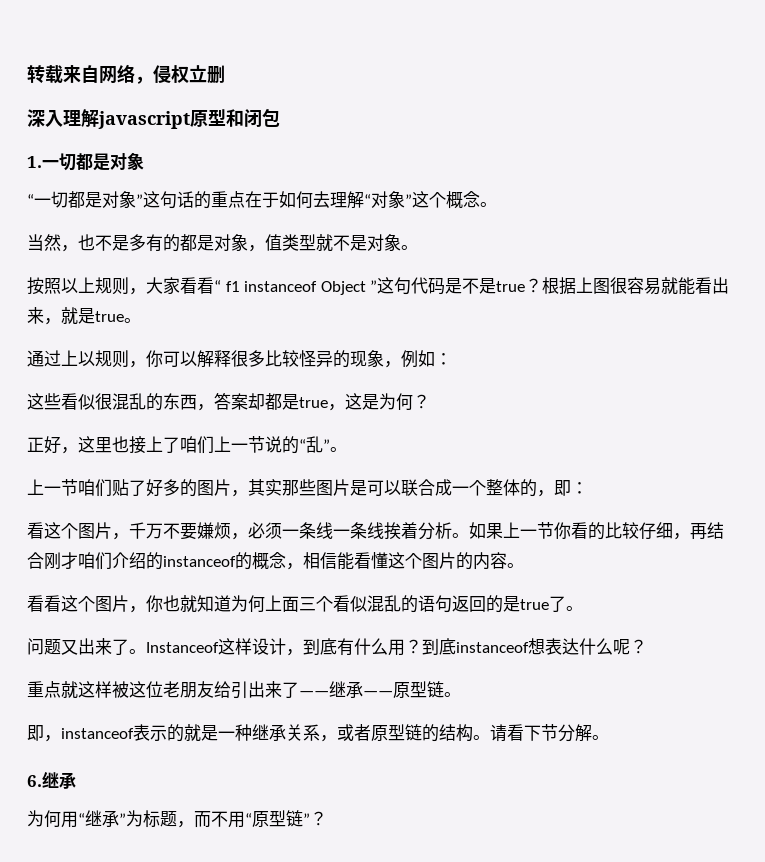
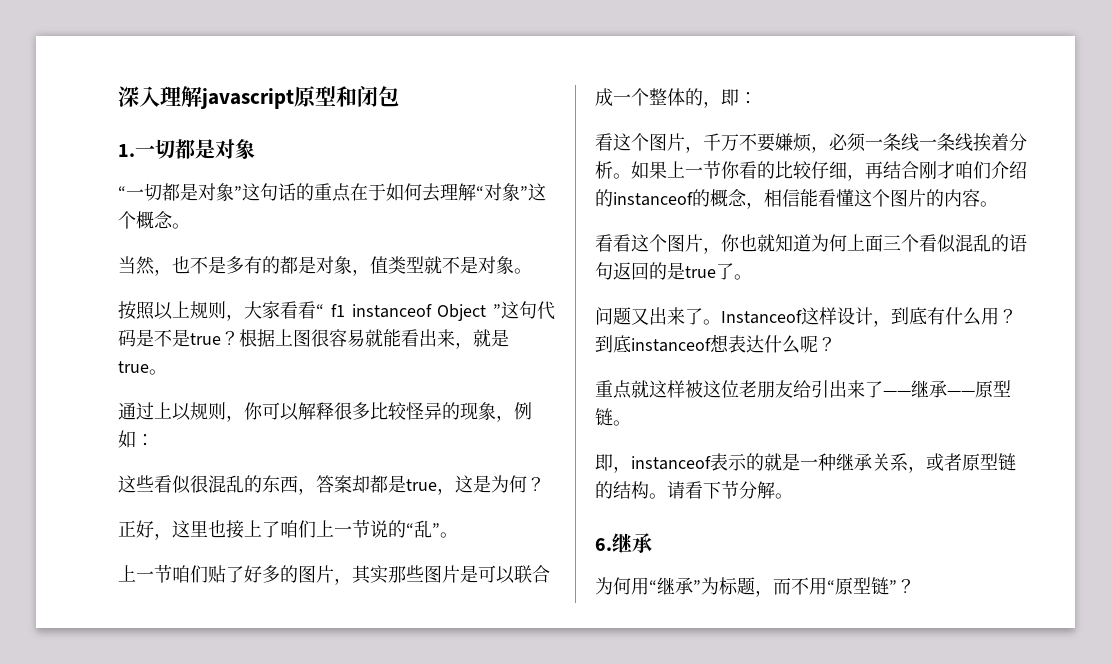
- 转载来自网络，侵权立删

